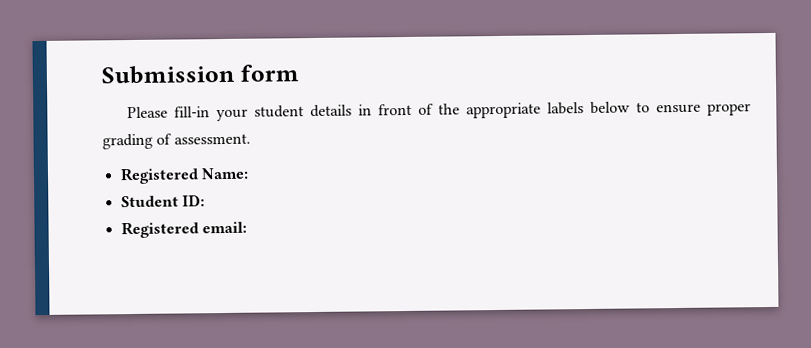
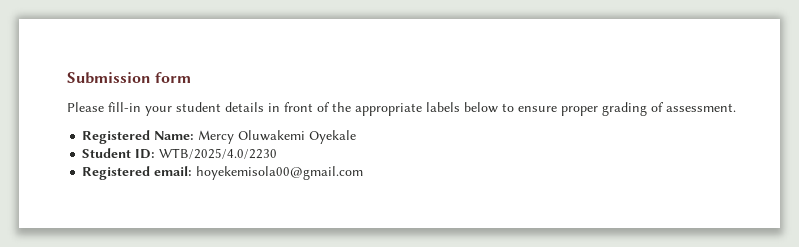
- Registered Name:
+ Registered Name: Mercy Oluwakemi Oyekale
- Student ID:
+ Student ID: WTB/2025/4.0/2230
- Registered email:
+ Registered email: hoyekemisola00@gmail.com

